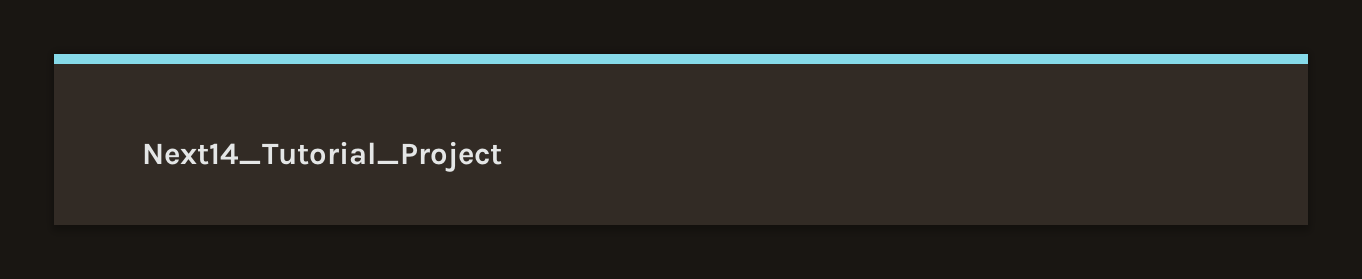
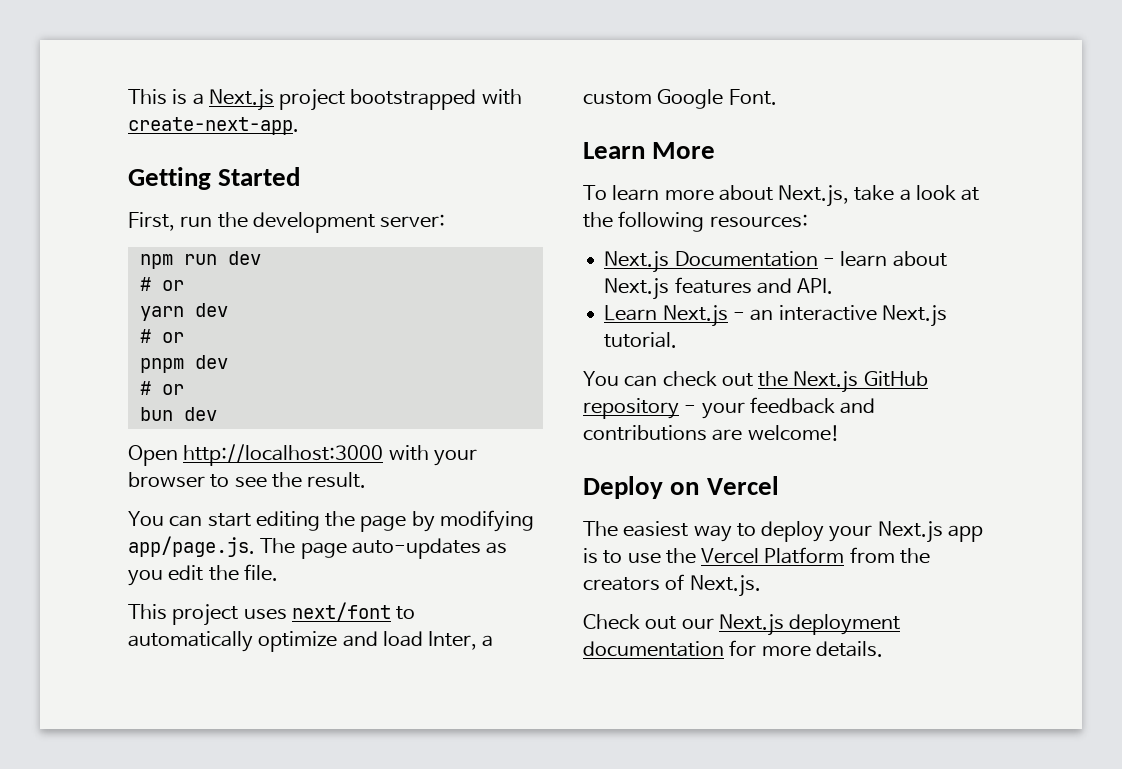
- Next14_Tutorial_Project
+ This is a Next.js project bootstrapped with create-next-app.
+ Getting Started
+ First, run the development server:
+ npm run dev
+ # or
+ yarn dev
+ # or
+ pnpm dev
+ # or
+ bun dev
+ Open http://localhost:3000 with your browser to see the result.
+ You can start editing the page by modifying app/page.js. The page auto-updates as you edit the file.
+ This project uses next/font to automatically optimize and load Inter, a custom Google Font.
+ Learn More
+ To learn more about Next.js, take a look at the following resources:
+ Next.js Documentation - learn about Next.js features and API.
+ Learn Next.js - an interactive Next.js tutorial.
+ You can check out the Next.js GitHub repository - your feedback and contributions are welcome!
+ Deploy on Vercel
+ The easiest way to deploy your Next.js app is to use the Vercel Platform from the creators of Next.js.
+ Check out our Next.js deployment documentation for more details.

